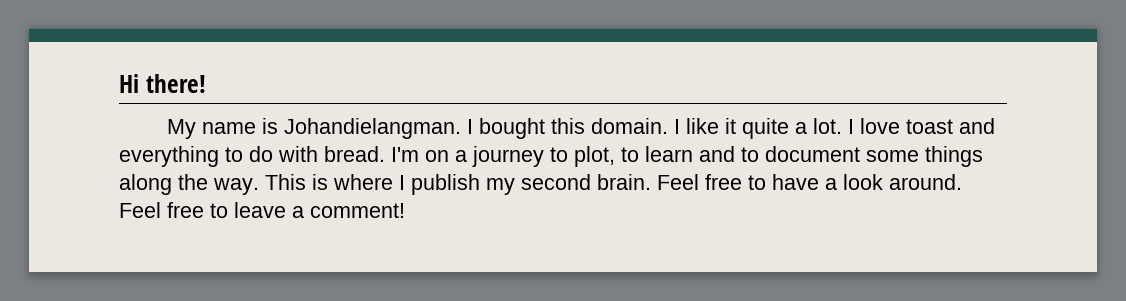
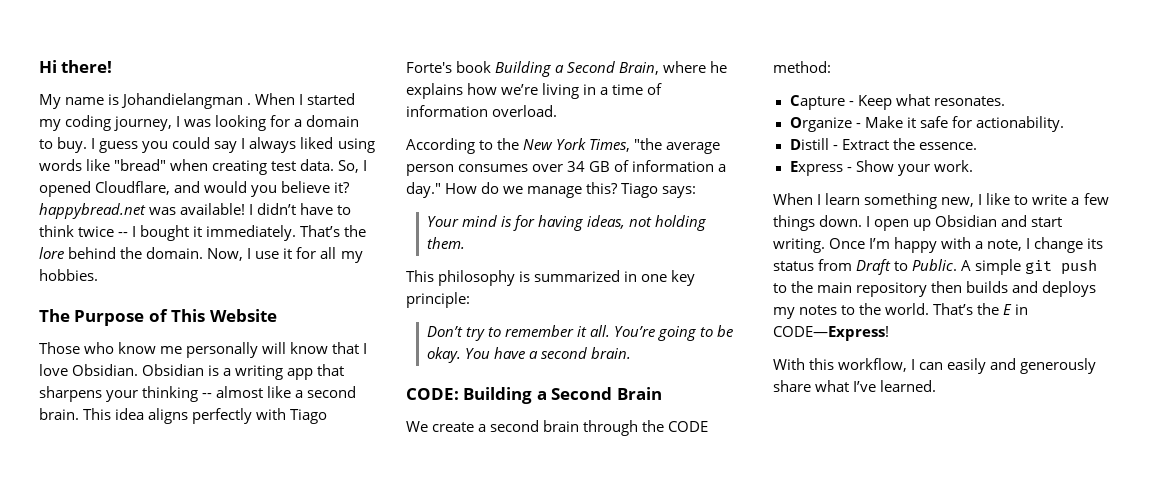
- My name is Johandielangman. I bought this domain. I like it quite a lot. I love toast and everything to do with bread. I'm on a journey to plot, to learn and to document some things along the way. This is where I publish my second brain. Feel free to have a look around. Feel free to leave a comment!
+ My name is Johandielangman . When I started my coding journey, I was looking for a domain to buy. I guess you could say I always liked using words like "bread" when creating test data. So, I opened Cloudflare, and would you believe it? happybread.net was available! I didn’t have to think twice -- I bought it immediately. That’s the lore behind the domain. Now, I use it for all my hobbies.
+ The Purpose of This Website
+ Those who know me personally will know that I love Obsidian. Obsidian is a writing app that sharpens your thinking -- almost like a second brain. This idea aligns perfectly with Tiago Forte's book Building a Second Brain, where he explains how we’re living in a time of information overload.
+ According to the New York Times, "the average person consumes over 34 GB of information a day." How do we manage this? Tiago says:
+ Your mind is for having ideas, not holding them.
+ This philosophy is summarized in one key principle:
+ Don’t try to remember it all. You’re going to be okay. You have a second brain.
+ CODE: Building a Second Brain
+ We create a second brain through the CODE method:
+ Capture - Keep what resonates.
+ Organize - Make it safe for actionability.
+ Distill - Extract the essence.
+ Express - Show your work.
+ When I learn something new, I like to write a few things down. I open up Obsidian and start writing. Once I’m happy with a note, I change its status from Draft to Public. A simple git push to the main repository then builds and deploys my notes to the world. That’s the E in CODE—Express!
+ With this workflow, I can easily and generously share what I’ve learned.

